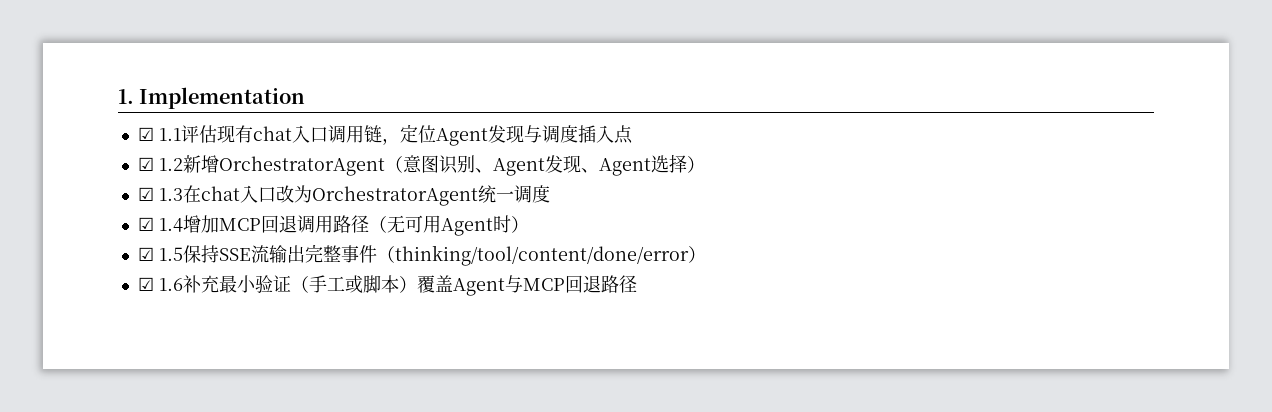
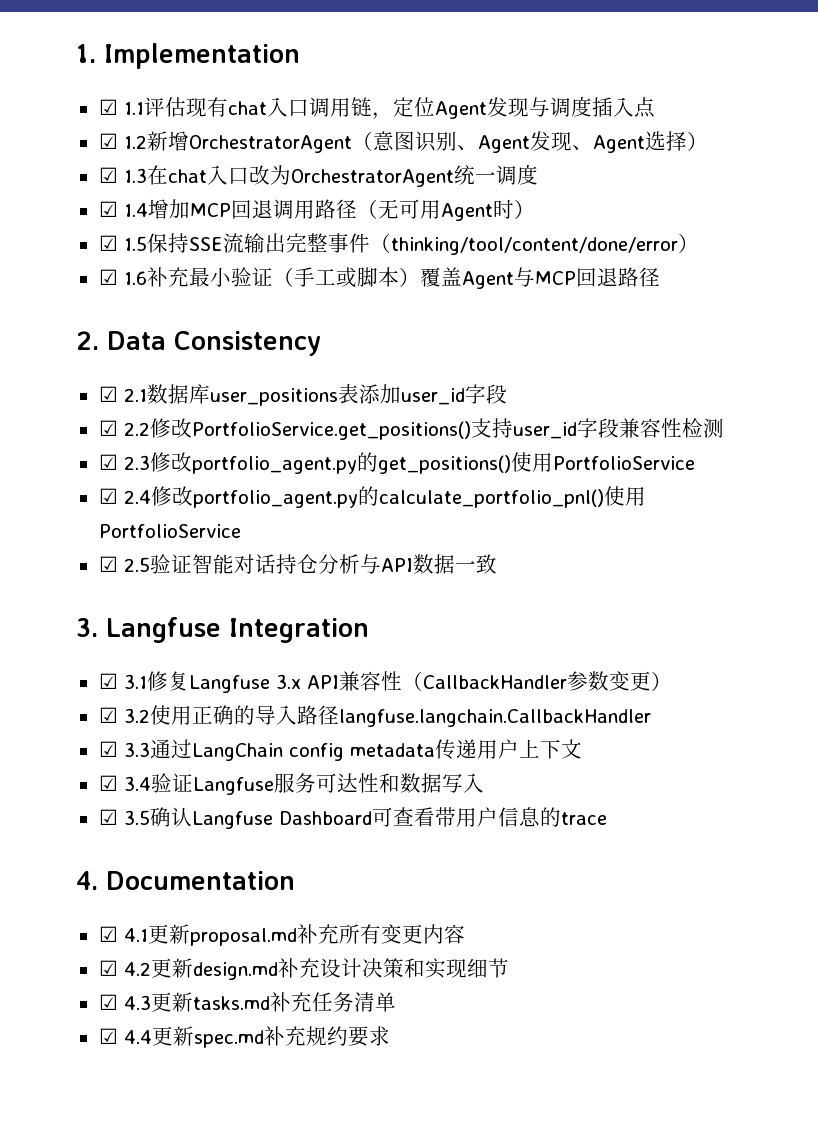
+ 2. Data Consistency
+ ☑ 2.1数据库user_positions表添加user_id字段
+ ☑ 2.2修改PortfolioService.get_positions()支持user_id字段兼容性检测
+ ☑ 2.3修改portfolio_agent.py的get_positions()使用PortfolioService
+ ☑ 2.4修改portfolio_agent.py的calculate_portfolio_pnl()使用PortfolioService
+ ☑ 2.5验证智能对话持仓分析与API数据一致
+ 3. Langfuse Integration
+ ☑ 3.1修复Langfuse 3.x API兼容性（CallbackHandler参数变更）
+ ☑ 3.2使用正确的导入路径langfuse.langchain.CallbackHandler
+ ☑ 3.3通过LangChain config metadata传递用户上下文
+ ☑ 3.4验证Langfuse服务可达性和数据写入
+ ☑ 3.5确认Langfuse Dashboard可查看带用户信息的trace
+ 4. Documentation
+ ☑ 4.1更新proposal.md补充所有变更内容
+ ☑ 4.2更新design.md补充设计决策和实现细节
+ ☑ 4.3更新tasks.md补充任务清单
+ ☑ 4.4更新spec.md补充规约要求

